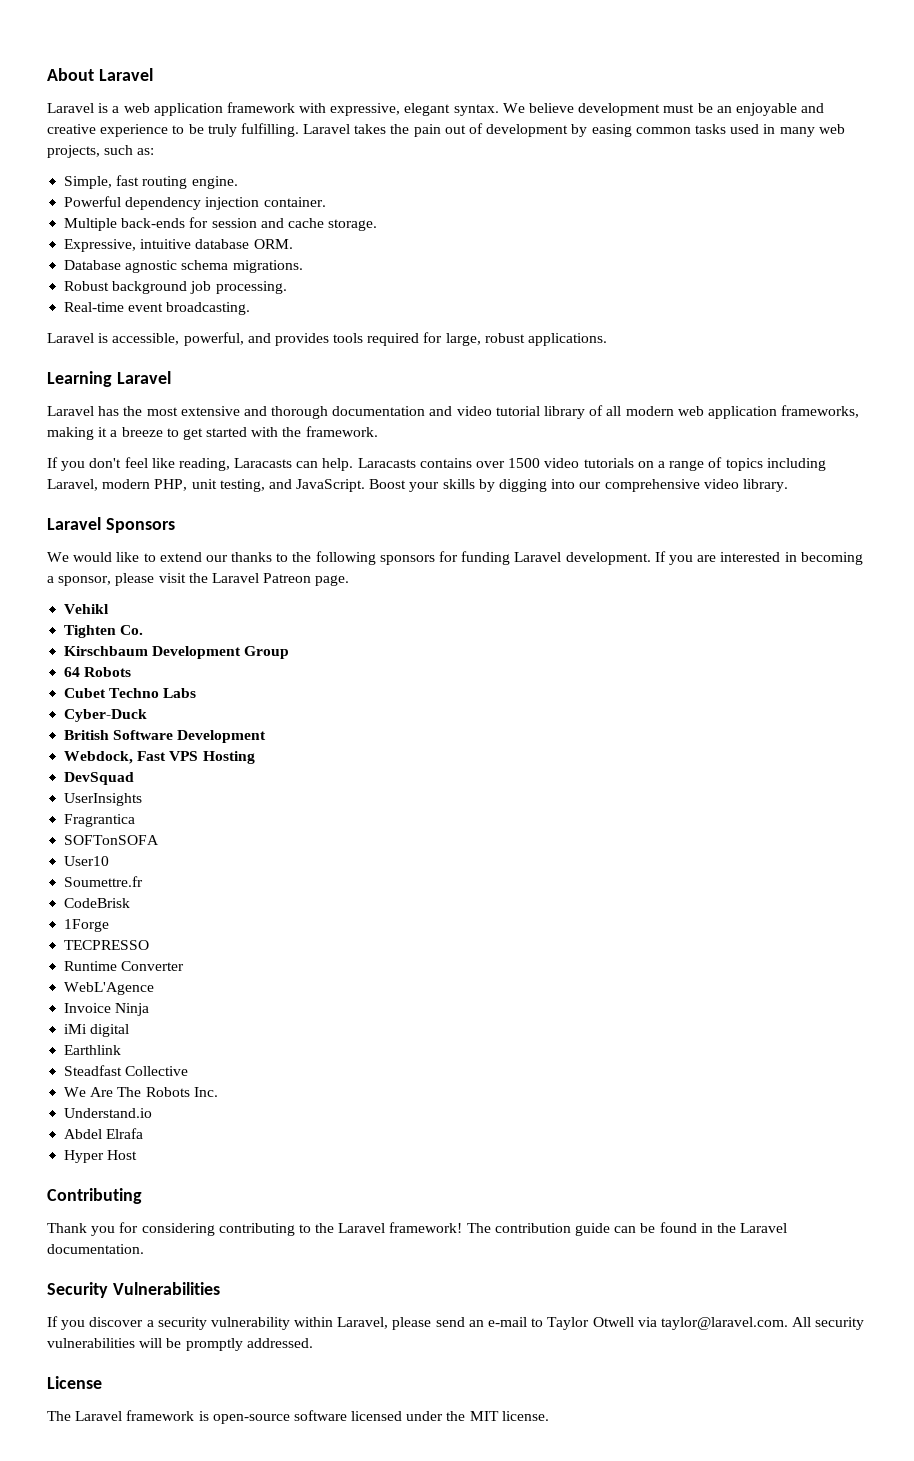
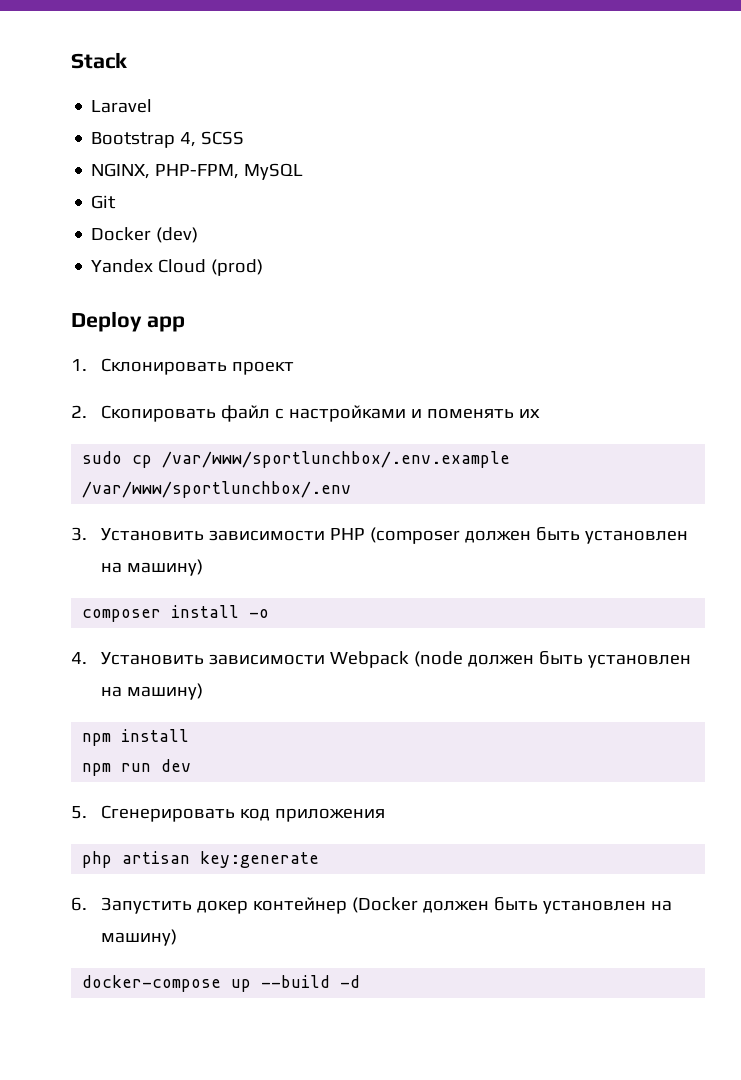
- About Laravel
- Laravel is a web application framework with expressive, elegant syntax. We believe development must be an enjoyable and creative experience to be truly fulfilling. Laravel takes the pain out of development by easing common tasks used in many web projects, such as:
- Simple, fast routing engine.
- Powerful dependency injection container.
- Multiple back-ends for session and cache storage.
- Expressive, intuitive database ORM.
- Database agnostic schema migrations.
- Robust background job processing.
- Real-time event broadcasting.
- Laravel is accessible, powerful, and provides tools required for large, robust applications.
- Learning Laravel
- Laravel has the most extensive and thorough documentation and video tutorial library of all modern web application frameworks, making it a breeze to get started with the framework.
- If you don't feel like reading, Laracasts can help. Laracasts contains over 1500 video tutorials on a range of topics including Laravel, modern PHP, unit testing, and JavaScript. Boost your skills by digging into our comprehensive video library.
- Laravel Sponsors
- We would like to extend our thanks to the following sponsors for funding Laravel development. If you are interested in becoming a sponsor, please visit the Laravel Patreon page.
- Vehikl
- Tighten Co.
- Kirschbaum Development Group
- 64 Robots
- Cubet Techno Labs
- Cyber-Duck
- British Software Development
- Webdock, Fast VPS Hosting
- DevSquad
- UserInsights
- Fragrantica
- SOFTonSOFA
- User10
- Soumettre.fr
- CodeBrisk
- 1Forge
- TECPRESSO
- Runtime Converter
- WebL'Agence
- Invoice Ninja
- iMi digital
- Earthlink
- Steadfast Collective
- We Are The Robots Inc.
- Understand.io
- Abdel Elrafa
- Hyper Host
- Contributing
- Thank you for considering contributing to the Laravel framework! The contribution guide can be found in the Laravel documentation.
- Security Vulnerabilities
- If you discover a security vulnerability within Laravel, please send an e-mail to Taylor Otwell via taylor@laravel.com. All security vulnerabilities will be promptly addressed.
- License
- The Laravel framework is open-source software licensed under the MIT license.
+ Stack
+ Laravel
+ Bootstrap 4, SCSS
+ NGINX, PHP-FPM, MySQL
+ Git
+ Docker (dev)
+ Yandex Cloud (prod)
+ Deploy app
+ 1. Склонировать проект
+ 2. Скопировать файл с настройками и поменять их
+ sudo cp /var/www/sportlunchbox/.env.example /var/www/sportlunchbox/.env
+ 3. Установить зависимости PHP (composer должен быть установлен на машину)
+ composer install -o
+ 4. Установить зависимости Webpack (node должен быть установлен на машину)
+ npm install
+ npm run dev
+ 5. Сгенерировать код приложения
+ php artisan key:generate
+ 6. Запустить докер контейнер (Docker должен быть установлен на машину)
+ docker-compose up --build -d

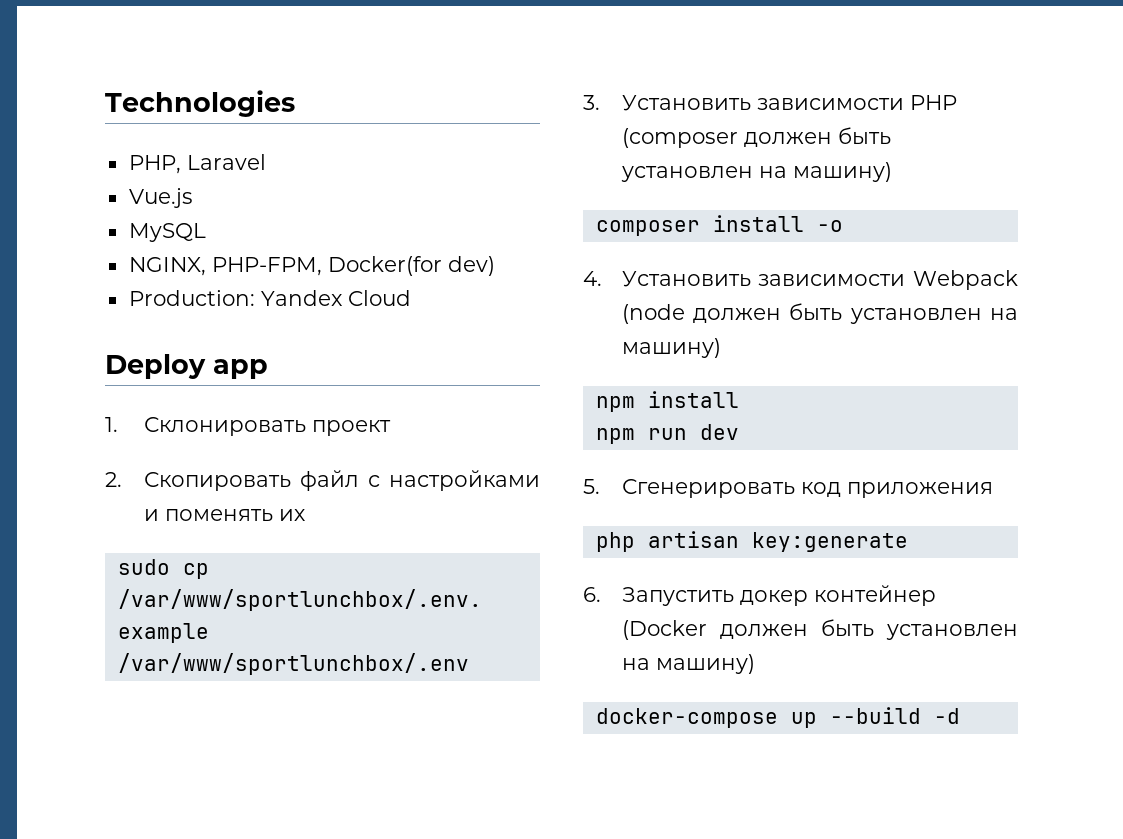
- Stack
- Laravel
+ Technologies
+ PHP, Laravel
- Bootstrap 4, SCSS
+ Vue.js
+ MySQL
- NGINX, PHP-FPM, MySQL
- Git
- Docker (dev)
- Yandex Cloud (prod)
+ NGINX, PHP-FPM, Docker(for dev)
+ Production: Yandex Cloud

